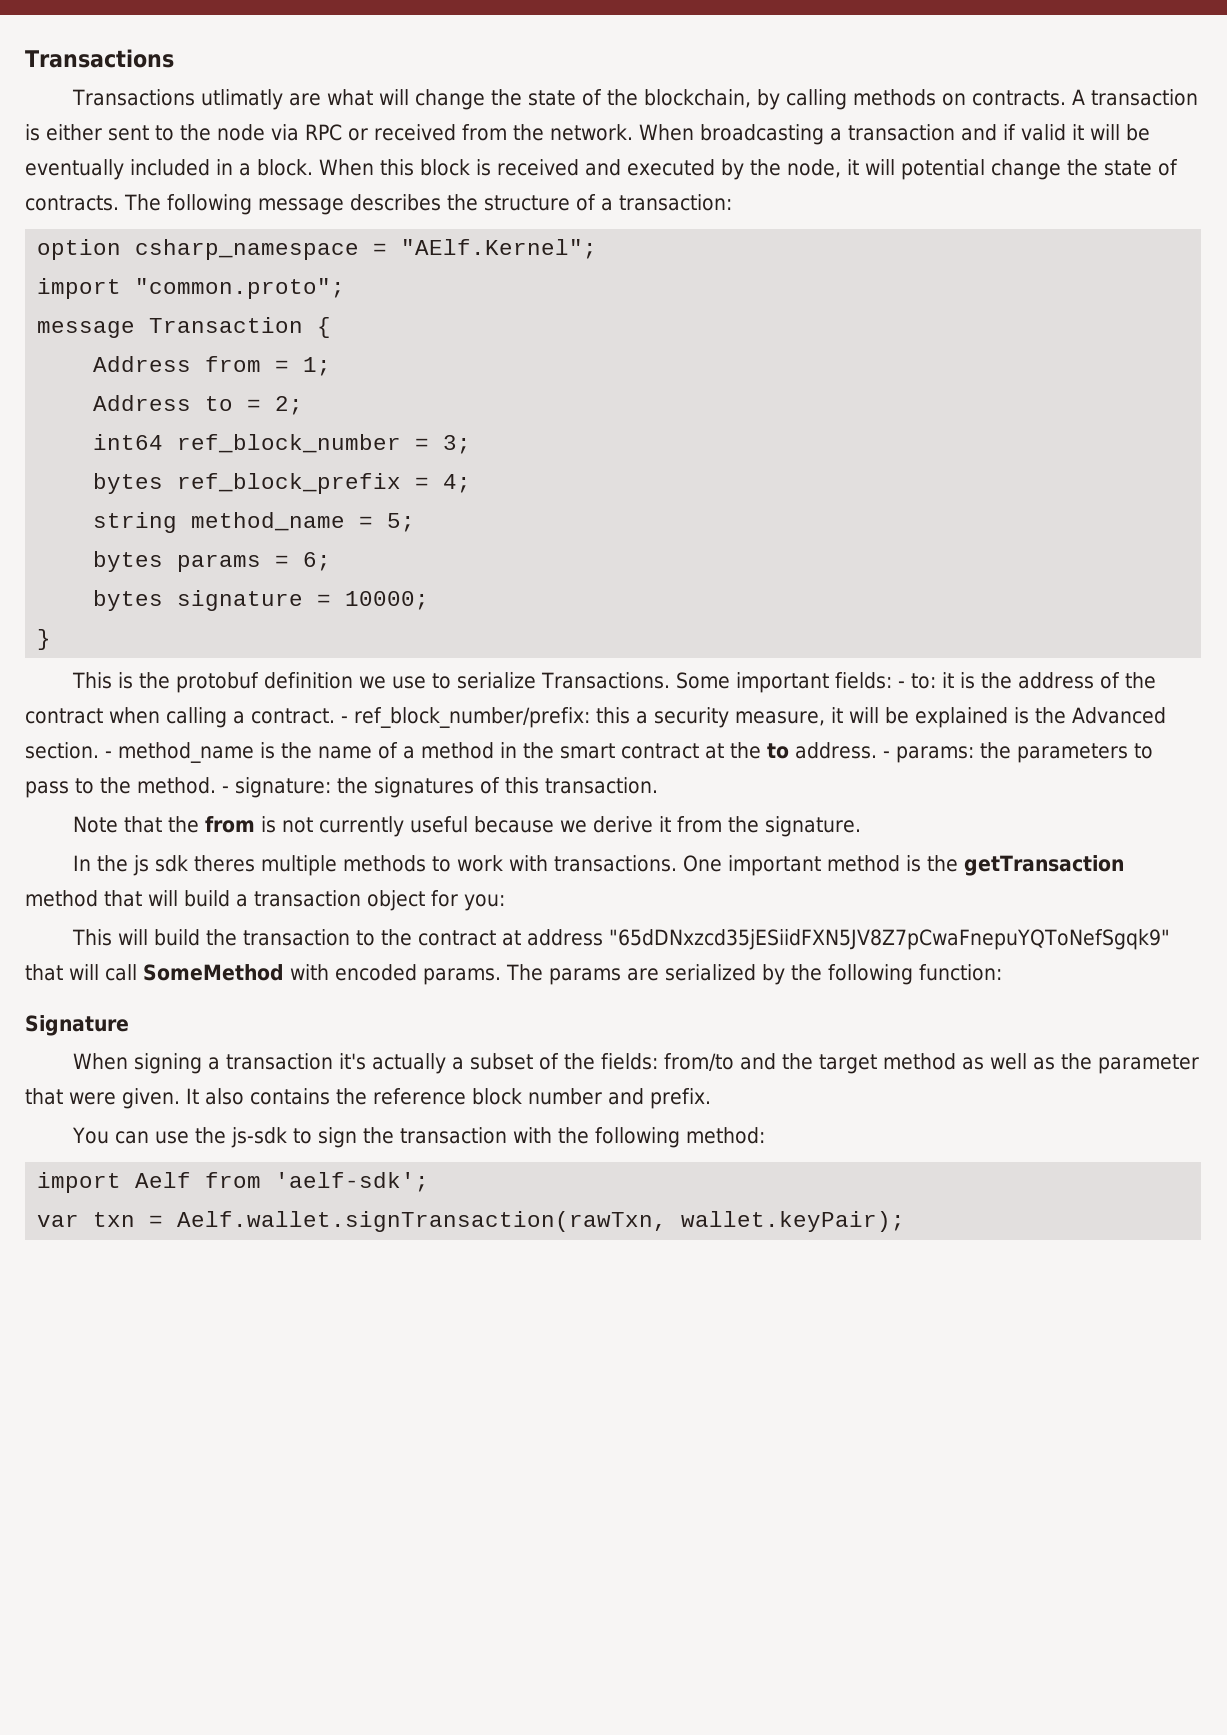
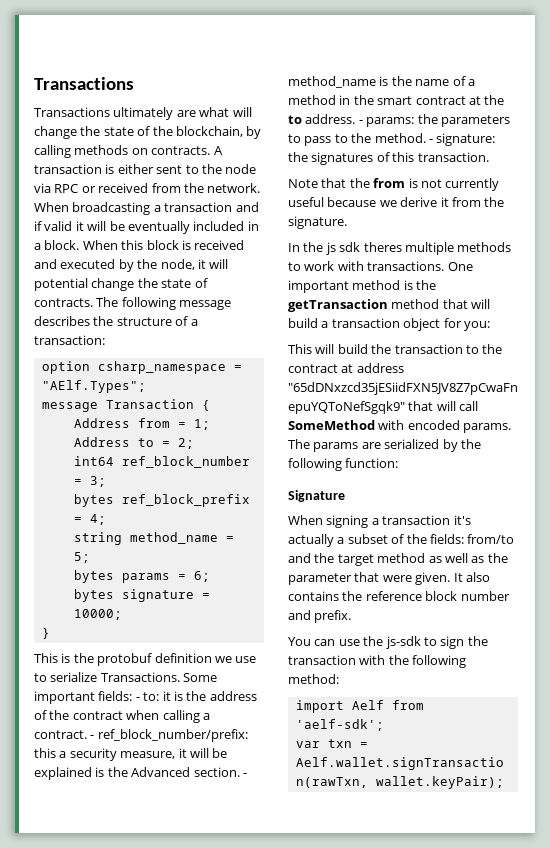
- Transactions utlimatly are what will change the state of the blockchain, by calling methods on contracts.
+ Transactions ultimately are what will change the state of the blockchain, by calling methods on contracts.
- option csharp_namespace = "AElf.Kernel";
- import "common.proto";
+ option csharp_namespace = "AElf.Types";

